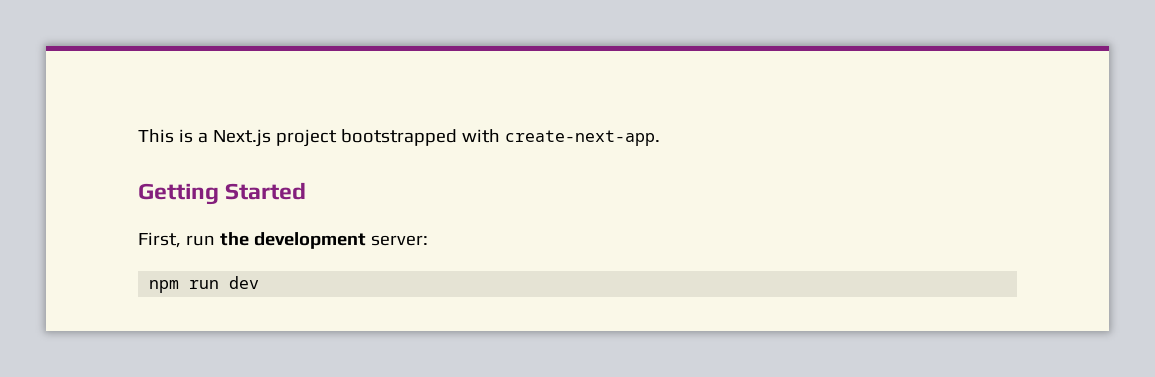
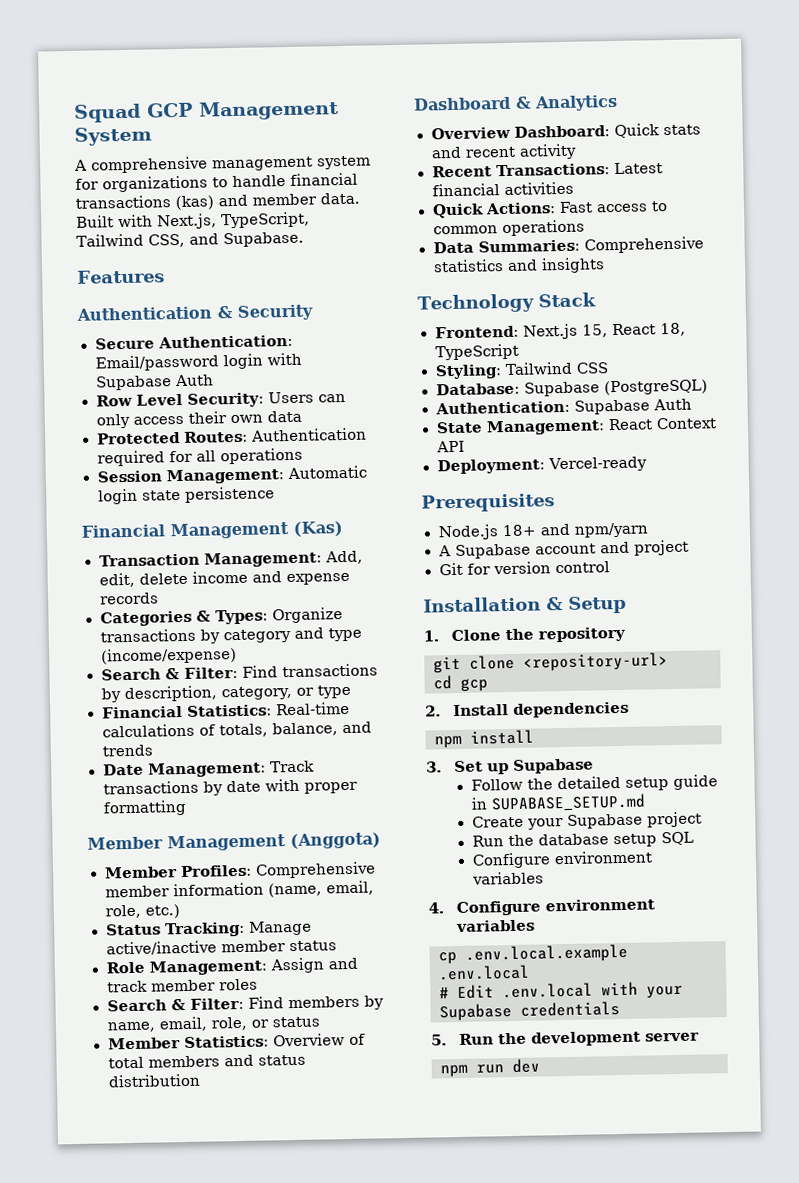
- This is a Next.js project bootstrapped with create-next-app.
- Getting Started
- First, run the development server:
+ Squad GCP Management System
+ A comprehensive management system for organizations to handle financial transactions (kas) and member data. Built with Next.js, TypeScript, Tailwind CSS, and Supabase.
+ Features
+ Authentication & Security
+ Secure Authentication: Email/password login with Supabase Auth
+ Row Level Security: Users can only access their own data
+ Protected Routes: Authentication required for all operations
+ Session Management: Automatic login state persistence
+ Financial Management (Kas)
+ Transaction Management: Add, edit, delete income and expense records
+ Categories & Types: Organize transactions by category and type (income/expense)
+ Search & Filter: Find transactions by description, category, or type
+ Financial Statistics: Real-time calculations of totals, balance, and trends
+ Date Management: Track transactions by date with proper formatting
+ Member Management (Anggota)
+ Member Profiles: Comprehensive member information (name, email, role, etc.)
+ Status Tracking: Manage active/inactive member status
+ Role Management: Assign and track member roles
+ Search & Filter: Find members by name, email, role, or status
+ Member Statistics: Overview of total members and status distribution
+ Dashboard & Analytics
+ Overview Dashboard: Quick stats and recent activity
+ Recent Transactions: Latest financial activities
+ Quick Actions: Fast access to common operations
+ Data Summaries: Comprehensive statistics and insights
+ Technology Stack
+ Frontend: Next.js 15, React 18, TypeScript
+ Styling: Tailwind CSS
+ Database: Supabase (PostgreSQL)
+ Authentication: Supabase Auth
+ State Management: React Context API
+ Deployment: Vercel-ready
+ Prerequisites
+ Node.js 18+ and npm/yarn
+ A Supabase account and project
+ Git for version control
+ Installation & Setup
+ 1. Clone the repository
+ git clone <repository-url>
+ cd gcp
+ 2. Install dependencies
+ npm install
+ 3. Set up Supabase
+ Follow the detailed setup guide in SUPABASE_SETUP.md
+ Create your Supabase project
+ Run the database setup SQL
+ Configure environment variables
+ 4. Configure environment variables
+ cp .env.local.example .env.local
+ # Edit .env.local with your Supabase credentials
+ 5. Run the development server

